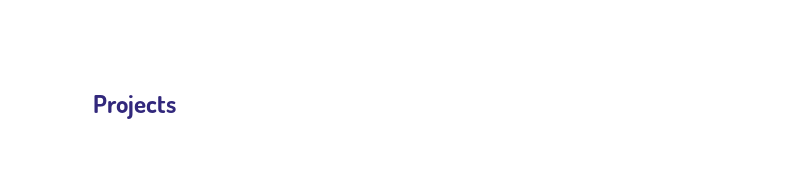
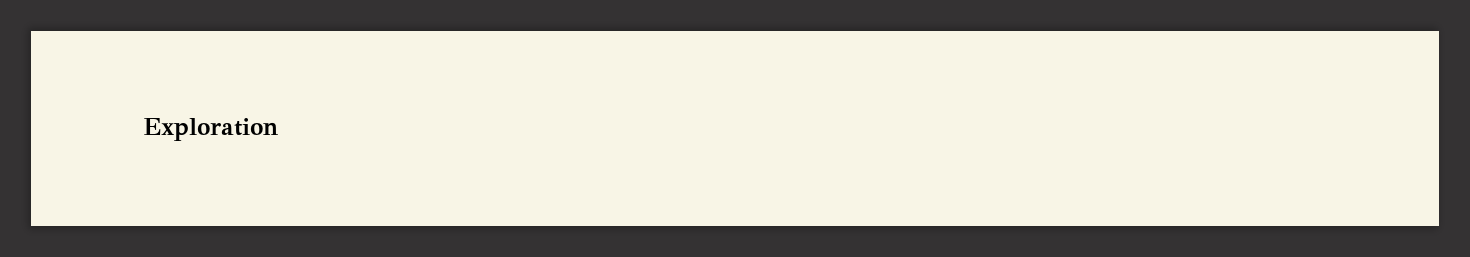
- Projects
+ Exploration

